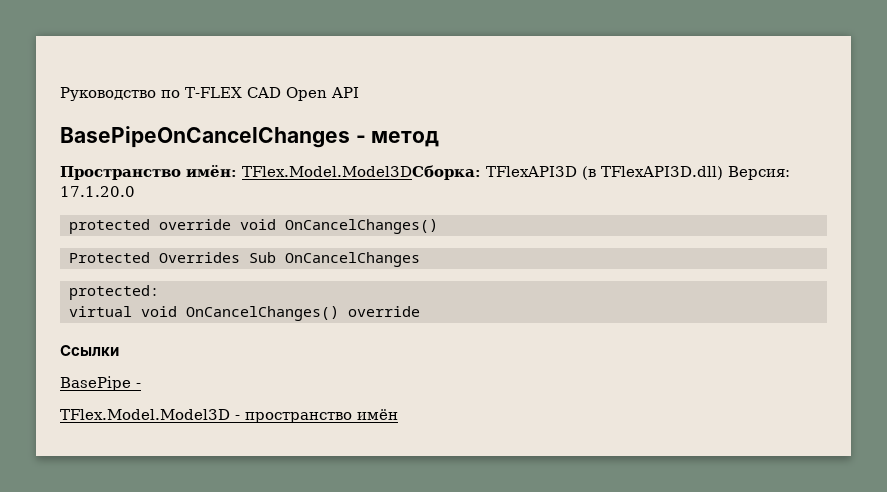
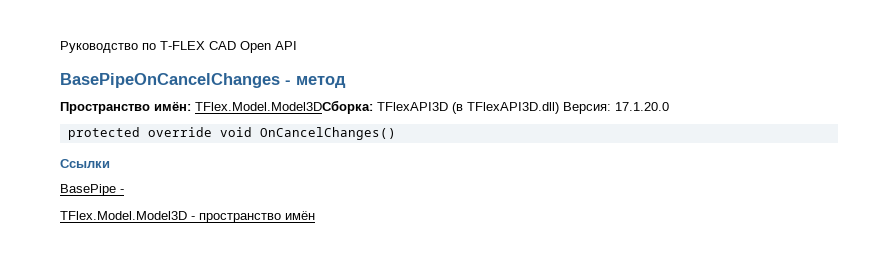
- Protected Overrides Sub OnCancelChanges
- protected:
- virtual void OnCancelChanges() override

